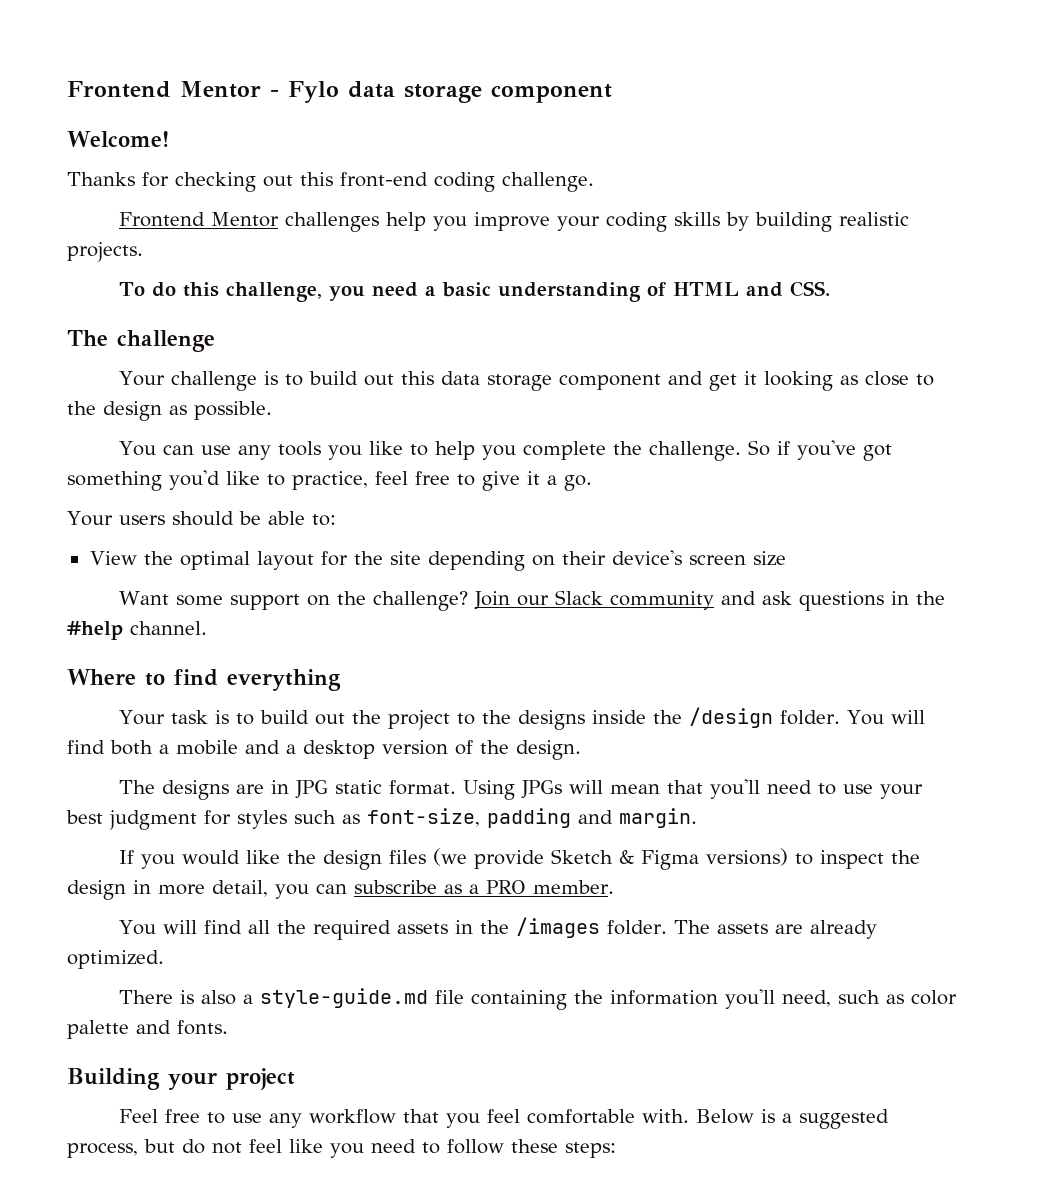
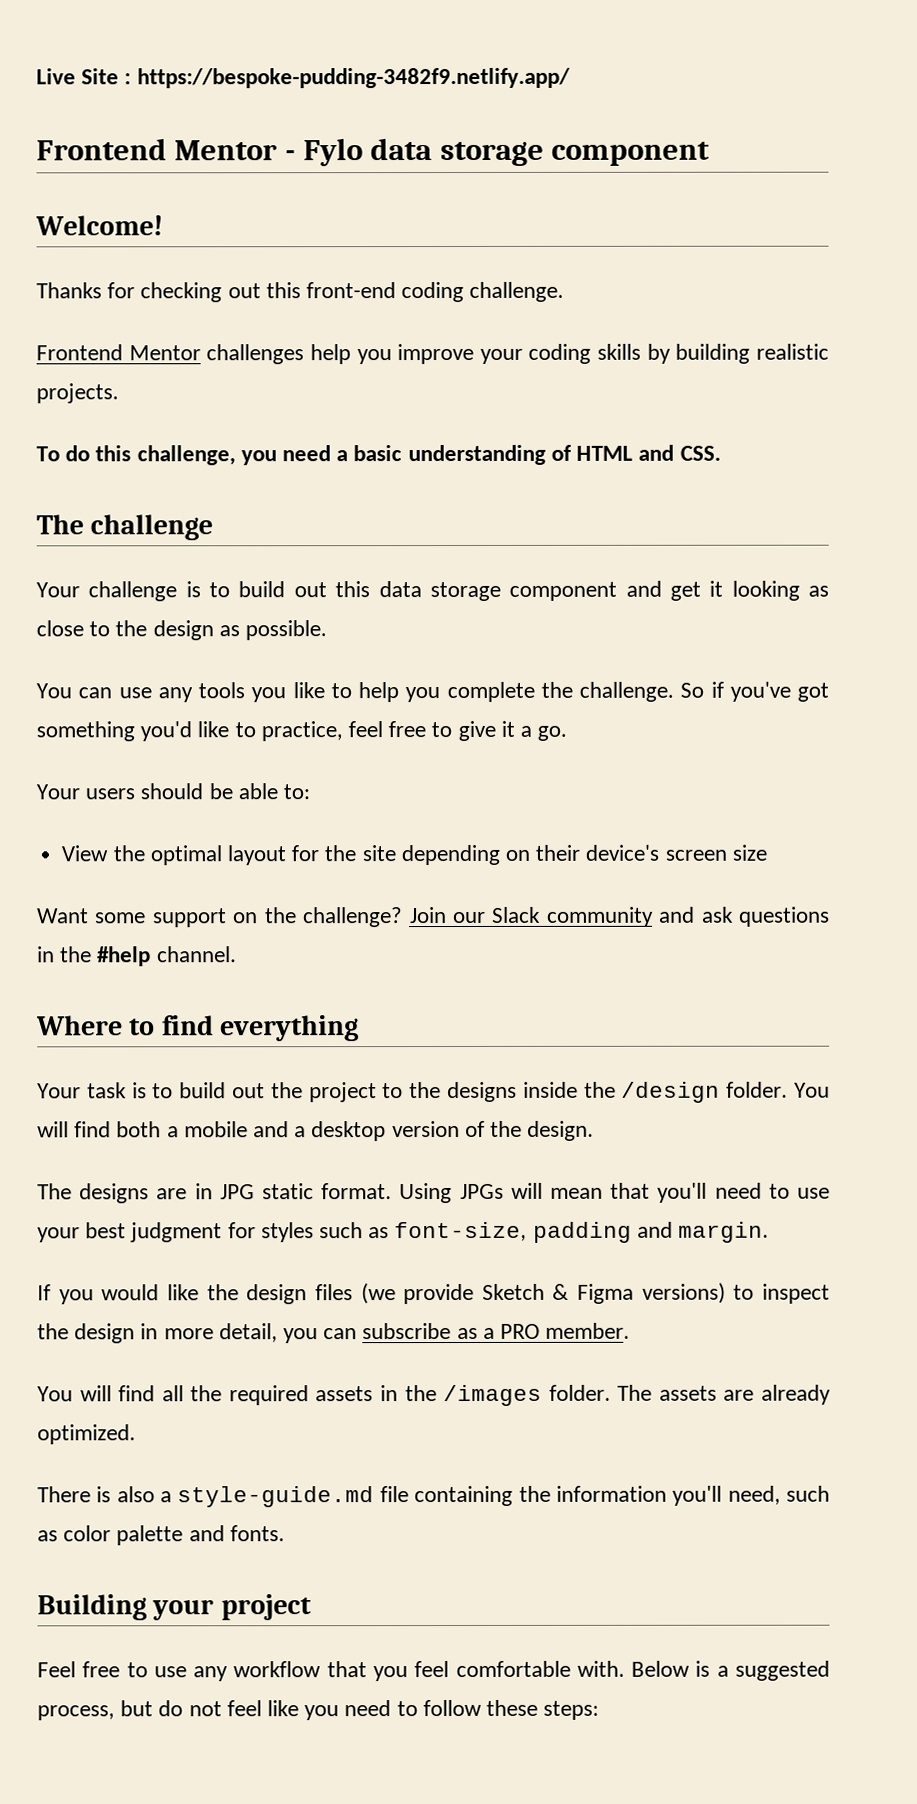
+ Live Site : https://bespoke-pudding-3482f9.netlify.app/

